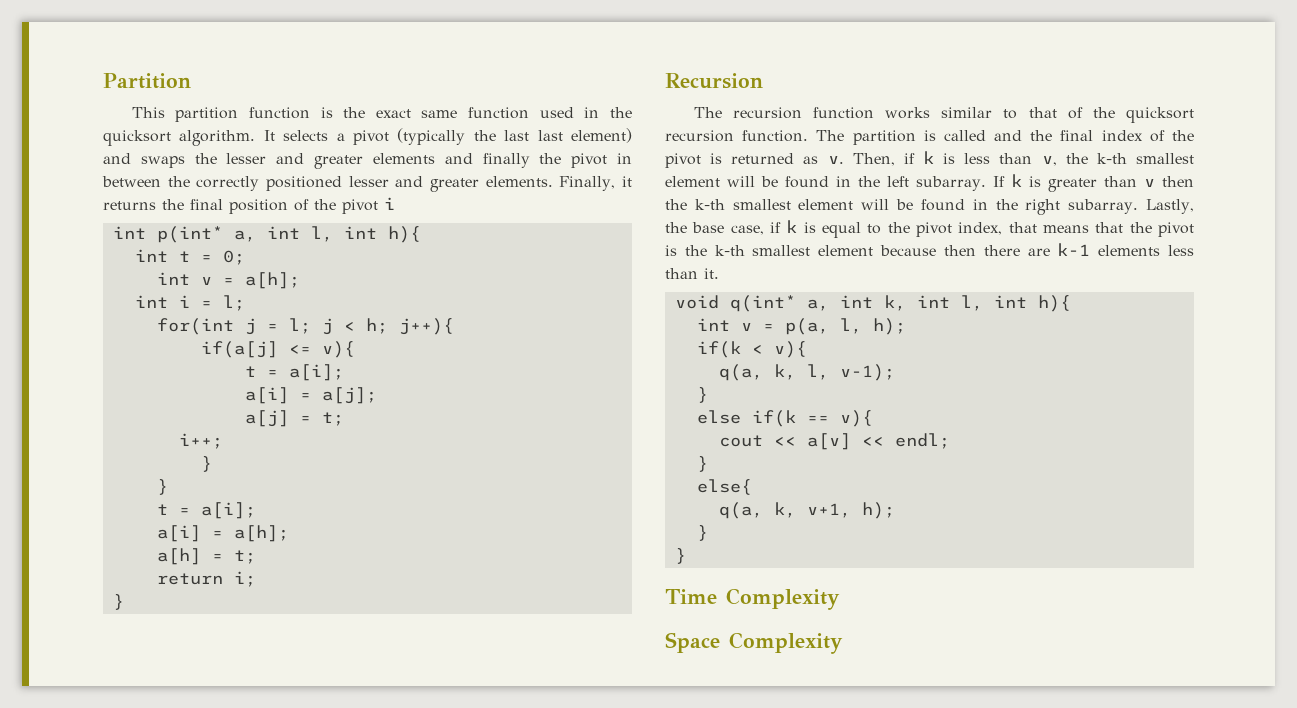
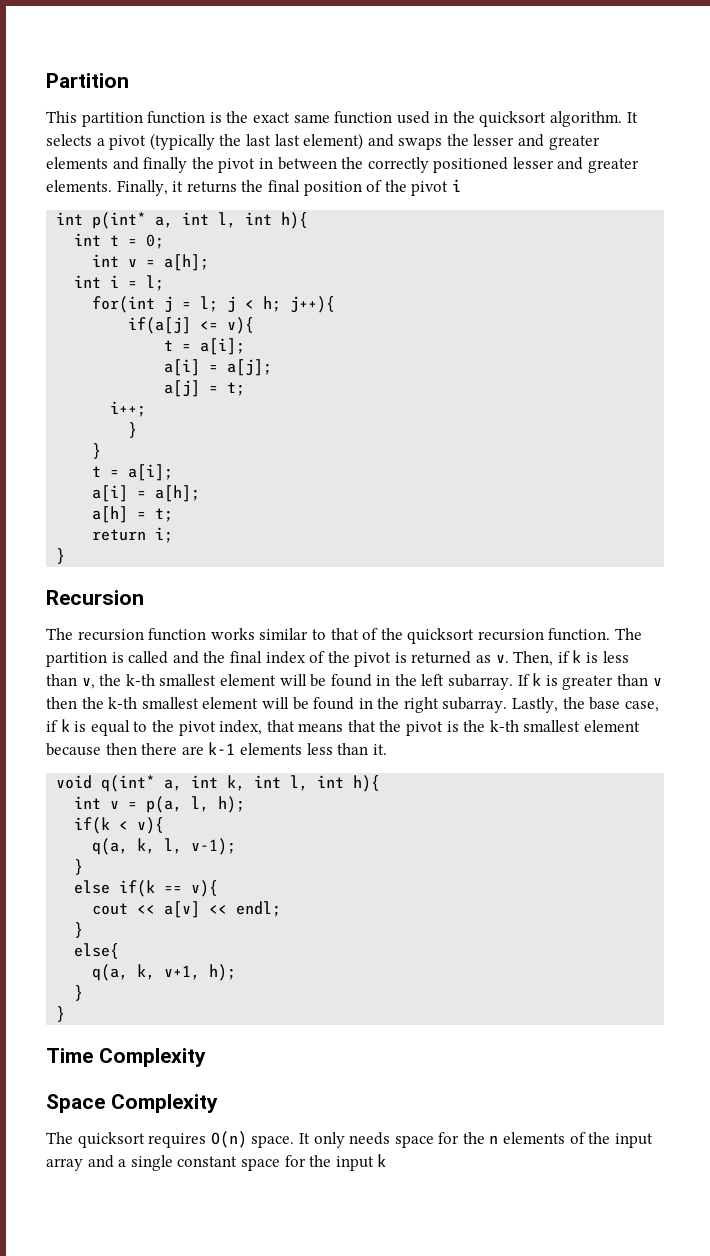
+ The quicksort requires O(n) space. It only needs space for the n elements of the input array and a single constant space for the input k

